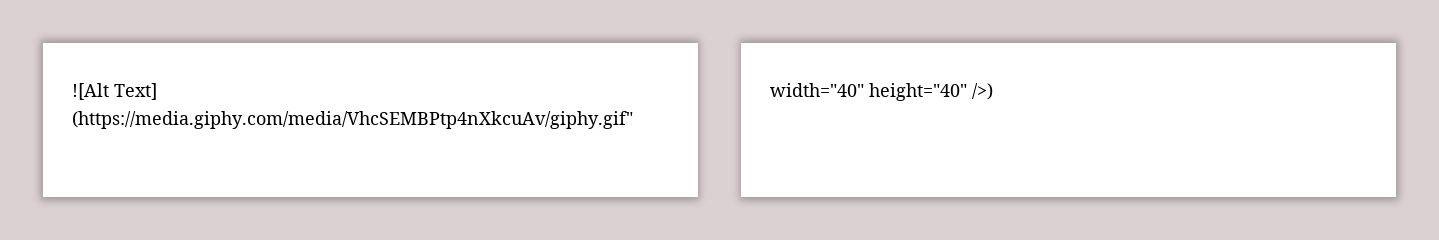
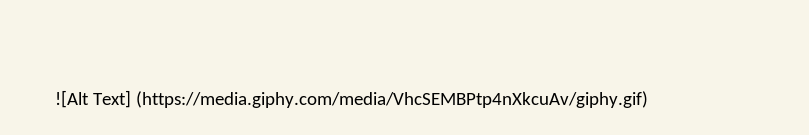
- ![Alt Text] (https://media.giphy.com/media/VhcSEMBPtp4nXkcuAv/giphy.gif" width="40" height="40" />)
+ ![Alt Text] (https://media.giphy.com/media/VhcSEMBPtp4nXkcuAv/giphy.gif)

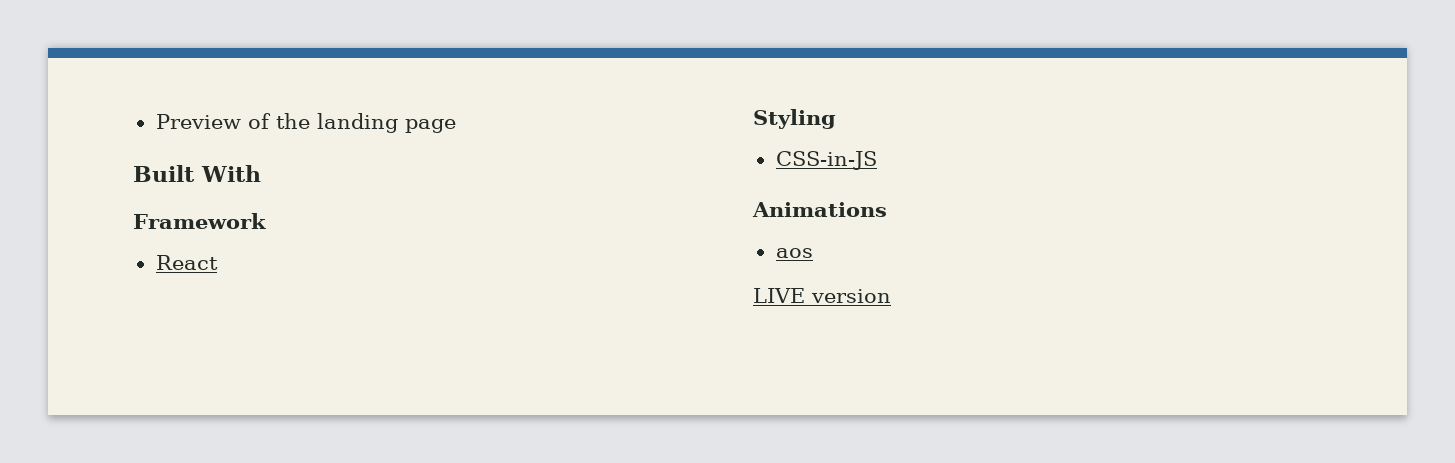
- ![Alt Text] (https://media.giphy.com/media/VhcSEMBPtp4nXkcuAv/giphy.gif)
+ Preview of the landing page
+ Built With
+ Framework
+ React
+ Styling
+ CSS-in-JS
+ Animations
+ aos
+ LIVE version

